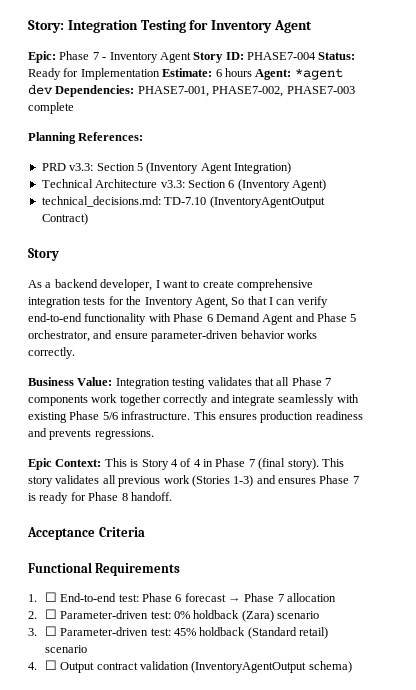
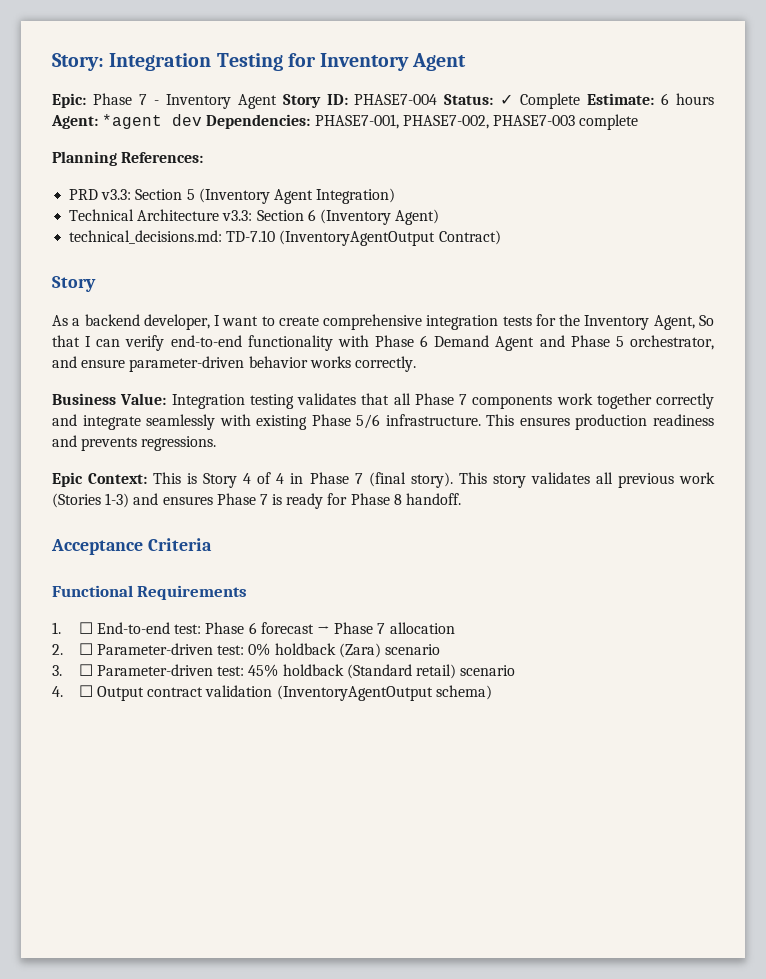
- Epic: Phase 7 - Inventory Agent Story ID: PHASE7-004 Status: Ready for Implementation Estimate: 6 hours Agent: *agent dev Dependencies: PHASE7-001, PHASE7-002, PHASE7-003 complete
+ Epic: Phase 7 - Inventory Agent Story ID: PHASE7-004 Status: ✓ Complete Estimate: 6 hours Agent: *agent dev Dependencies: PHASE7-001, PHASE7-002, PHASE7-003 complete

